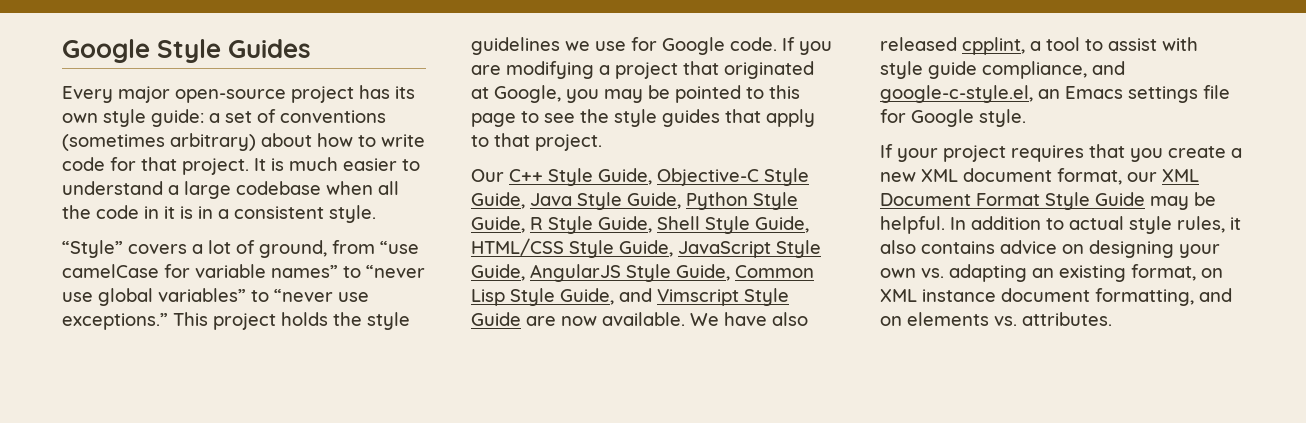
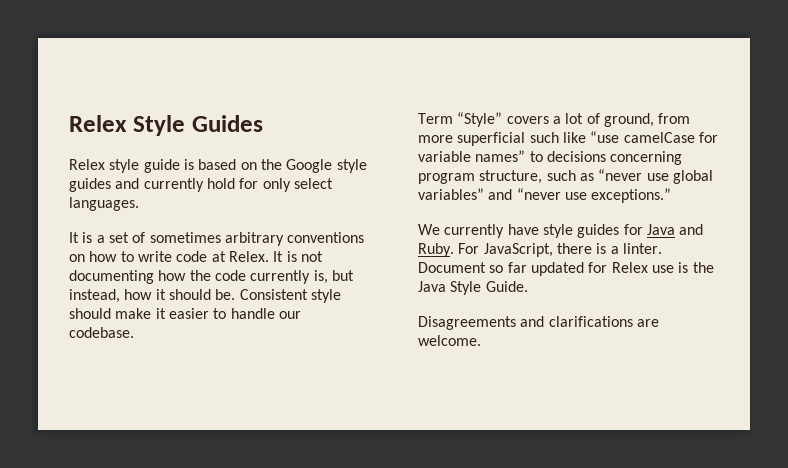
- Google Style Guides
+ Relex Style Guides
- Every major open-source project has its own style guide: a set of conventions (sometimes arbitrary) about how to write code for that project. It is much easier to understand a large codebase when all the code in it is in a consistent style.
- “Style” covers a lot of ground, from “use camelCase for variable names” to “never use global variables” to “never use exceptions.” This project holds the style guidelines we use for Google code. If you are modifying a project that originated at Google, you may be pointed to this page to see the style guides that apply to that project.
- Our C++ Style Guide, Objective-C Style Guide, Java Style Guide, Python Style Guide, R Style Guide, Shell Style Guide, HTML/CSS Style Guide, JavaScript Style Guide, AngularJS Style Guide, Common Lisp Style Guide, and Vimscript Style Guide are now available. We have also released cpplint, a tool to assist with style guide compliance, and google-c-style.el, an Emacs settings file for Google style.
- If your project requires that you create a new XML document format, our XML Document Format Style Guide may be helpful. In addition to actual style rules, it also contains advice on designing your own vs. adapting an existing format, on XML instance document formatting, and on elements vs. attributes.
+ Relex style guide is based on the Google style guides and currently hold for only select languages.
+ It is a set of sometimes arbitrary conventions on how to write code at Relex. It is not documenting how the code currently is, but instead, how it should be. Consistent style should make it easier to handle our codebase.
+ Term “Style” covers a lot of ground, from more superficial such like “use camelCase for variable names” to decisions concerning program structure, such as “never use global variables” and “never use exceptions.”
+ We currently have style guides for Java and Ruby. For JavaScript, there is a linter. Document so far updated for Relex use is the Java Style Guide.
+ Disagreements and clarifications are welcome.

